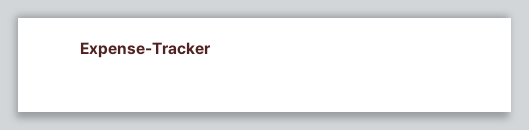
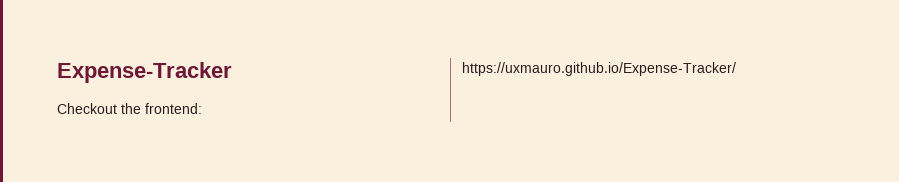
+ Checkout the frontend: https://uxmauro.github.io/Expense-Tracker/

